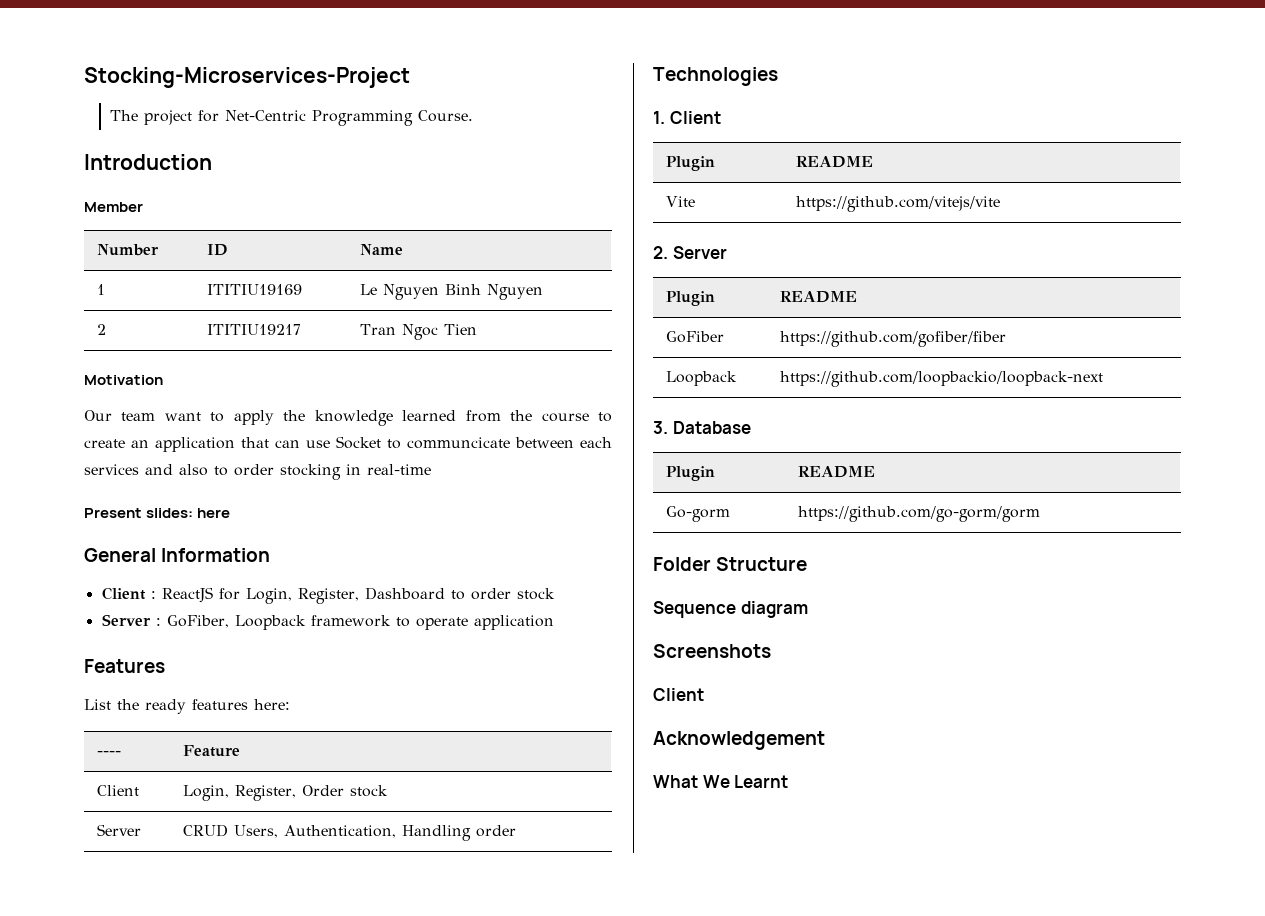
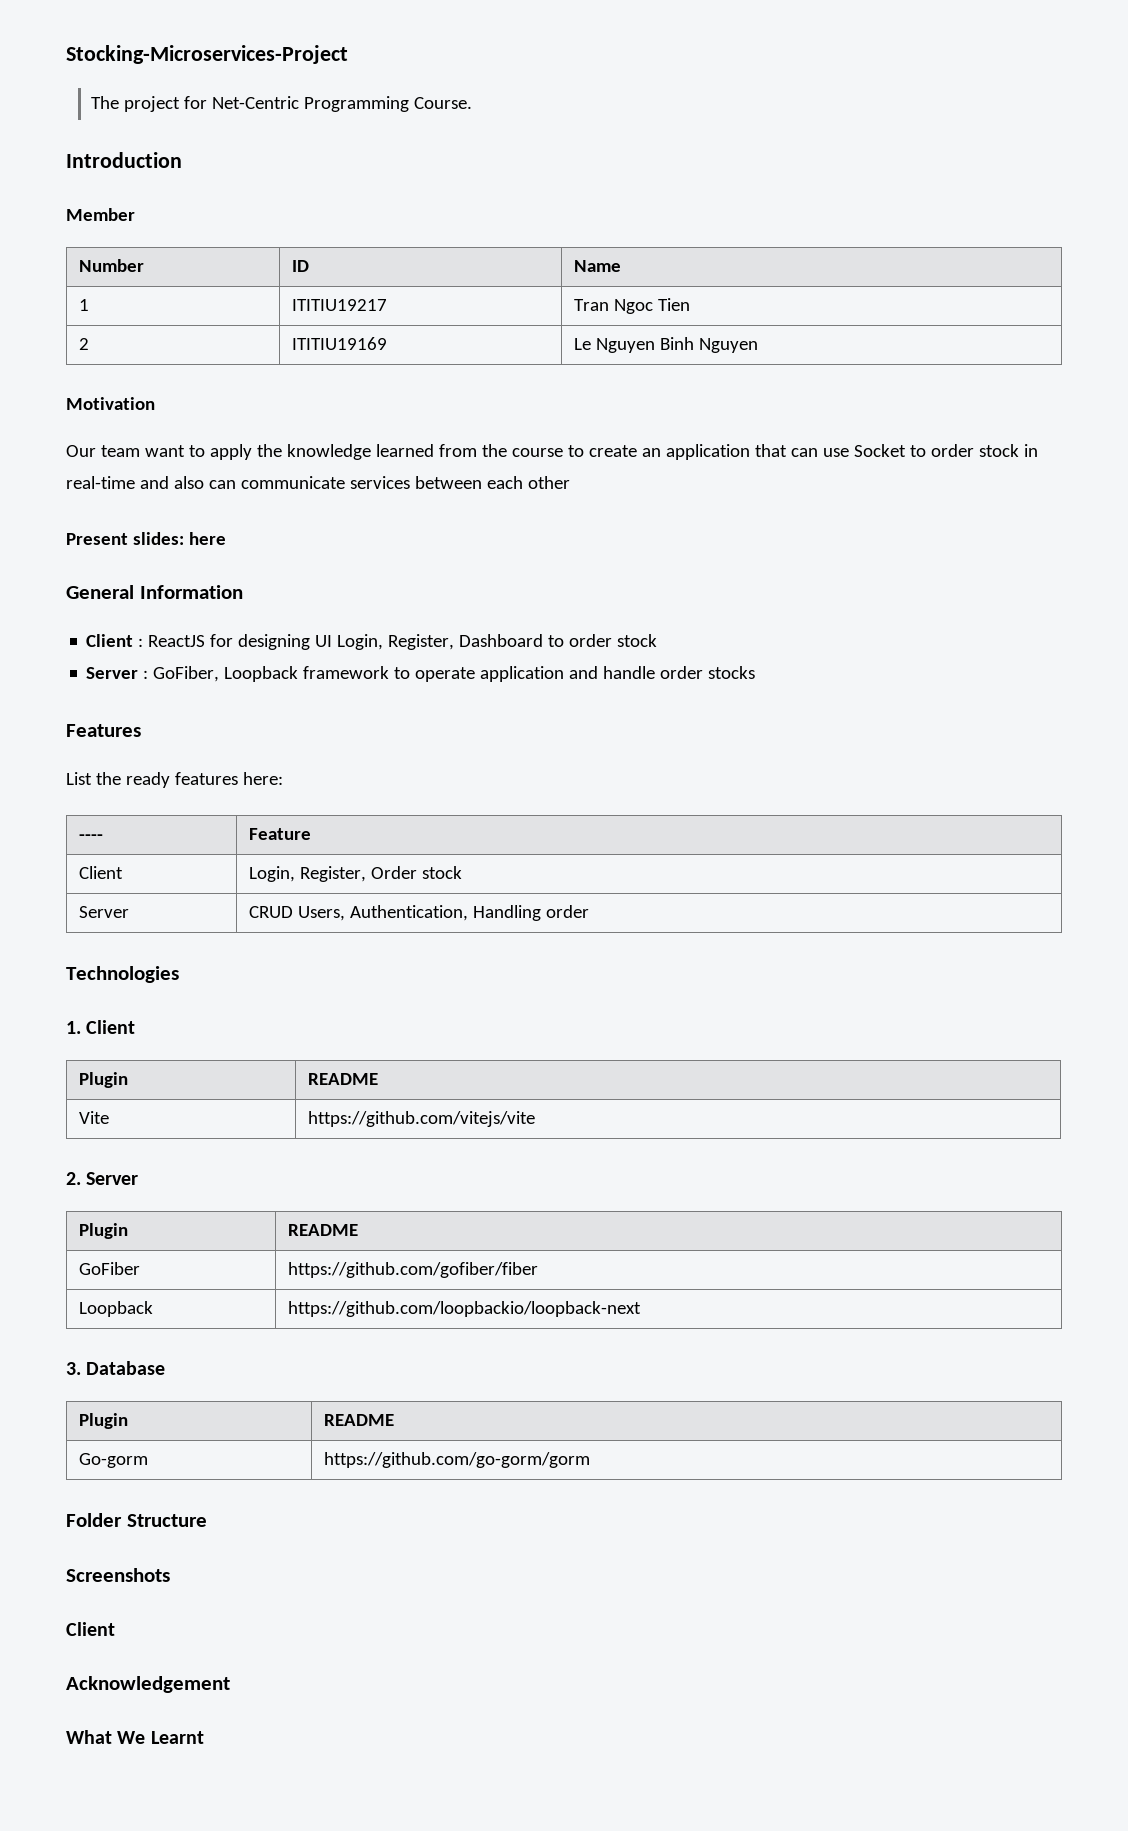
- 1 | ITITIU19169 | Le Nguyen Binh Nguyen
+ 1 | ITITIU19217 | Tran Ngoc Tien
+ 2 | ITITIU19169 | Le Nguyen Binh Nguyen
- 2 | ITITIU19217 | Tran Ngoc Tien
- Our team want to apply the knowledge learned from the course to create an application that can use Socket to communcicate between each services and also to order stocking in real-time
+ Our team want to apply the knowledge learned from the course to create an application that can use Socket to order stock in real-time and also can communicate services between each other
- Client : ReactJS for Login, Register, Dashboard to order stock
+ Client : ReactJS for designing UI Login, Register, Dashboard to order stock
- Server : GoFiber, Loopback framework to operate application
+ Server : GoFiber, Loopback framework to operate application and handle order stocks
- Sequence diagram

